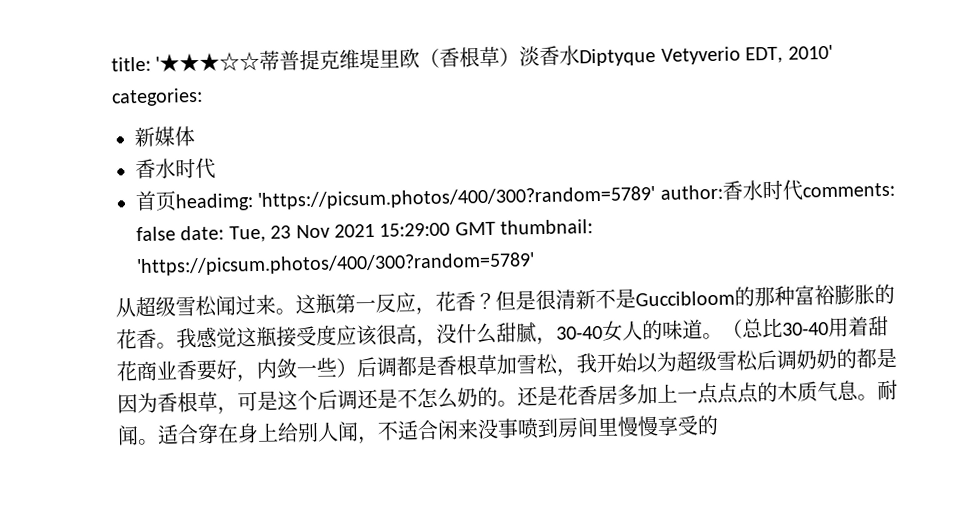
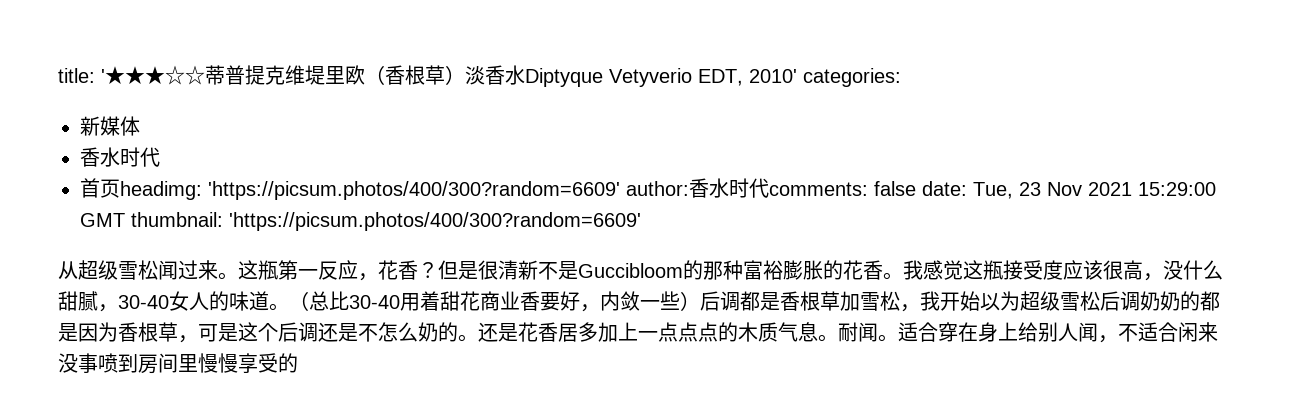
- 首页headimg: 'https://picsum.photos/400/300?random=5789' author:香水时代comments: false date: Tue, 23 Nov 2021 15:29:00 GMT thumbnail: 'https://picsum.photos/400/300?random=5789'
+ 首页headimg: 'https://picsum.photos/400/300?random=6609' author:香水时代comments: false date: Tue, 23 Nov 2021 15:29:00 GMT thumbnail: 'https://picsum.photos/400/300?random=6609'

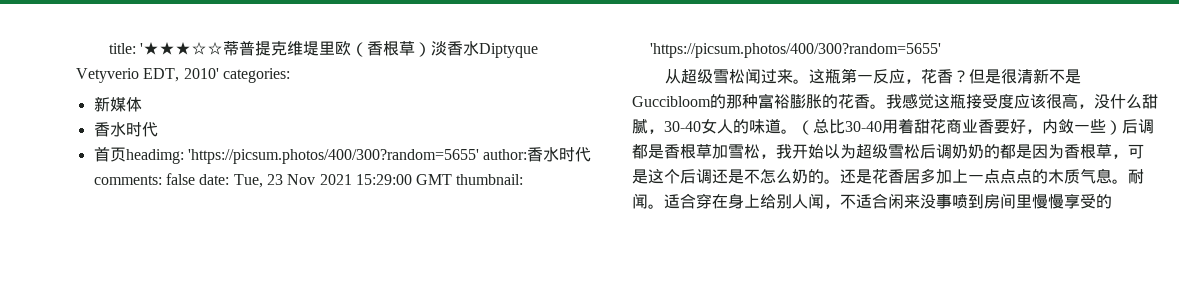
- 首页headimg: 'https://picsum.photos/400/300?random=6609' author:香水时代comments: false date: Tue, 23 Nov 2021 15:29:00 GMT thumbnail: 'https://picsum.photos/400/300?random=6609'
+ 首页headimg: 'https://picsum.photos/400/300?random=5655' author:香水时代comments: false date: Tue, 23 Nov 2021 15:29:00 GMT thumbnail: 'https://picsum.photos/400/300?random=5655'

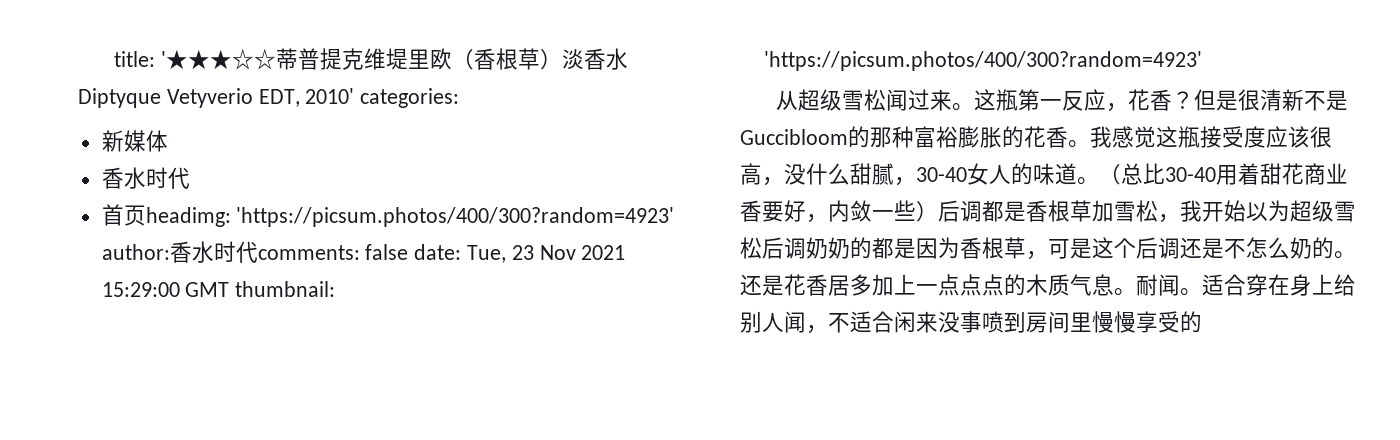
- 首页headimg: 'https://picsum.photos/400/300?random=5655' author:香水时代comments: false date: Tue, 23 Nov 2021 15:29:00 GMT thumbnail: 'https://picsum.photos/400/300?random=5655'
+ 首页headimg: 'https://picsum.photos/400/300?random=4923' author:香水时代comments: false date: Tue, 23 Nov 2021 15:29:00 GMT thumbnail: 'https://picsum.photos/400/300?random=4923'

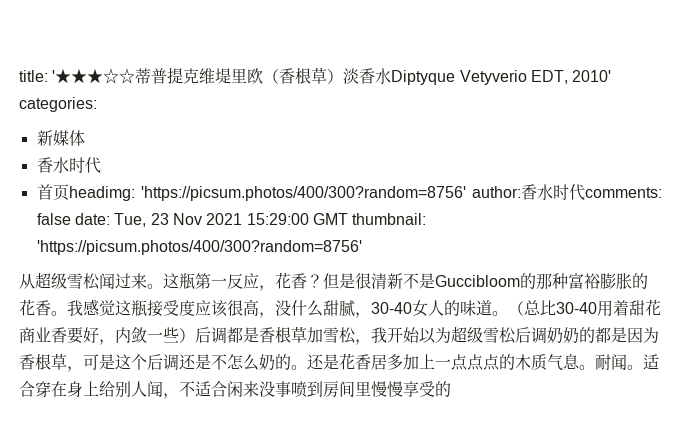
- 首页headimg: 'https://picsum.photos/400/300?random=4923' author:香水时代comments: false date: Tue, 23 Nov 2021 15:29:00 GMT thumbnail: 'https://picsum.photos/400/300?random=4923'
+ 首页headimg: 'https://picsum.photos/400/300?random=8756' author:香水时代comments: false date: Tue, 23 Nov 2021 15:29:00 GMT thumbnail: 'https://picsum.photos/400/300?random=8756'

